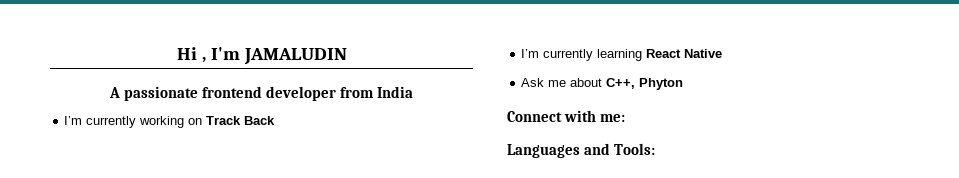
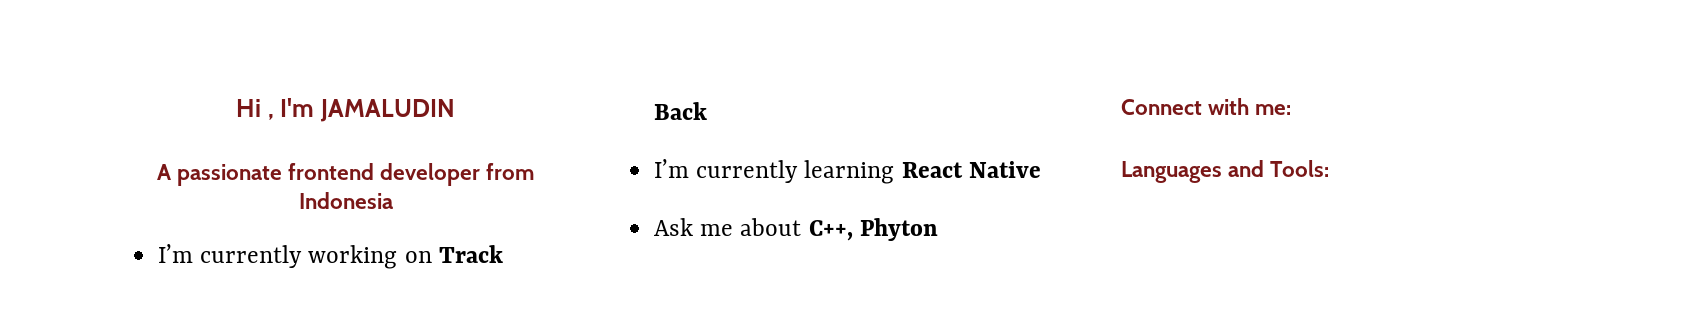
- A passionate frontend developer from India
+ A passionate frontend developer from Indonesia

